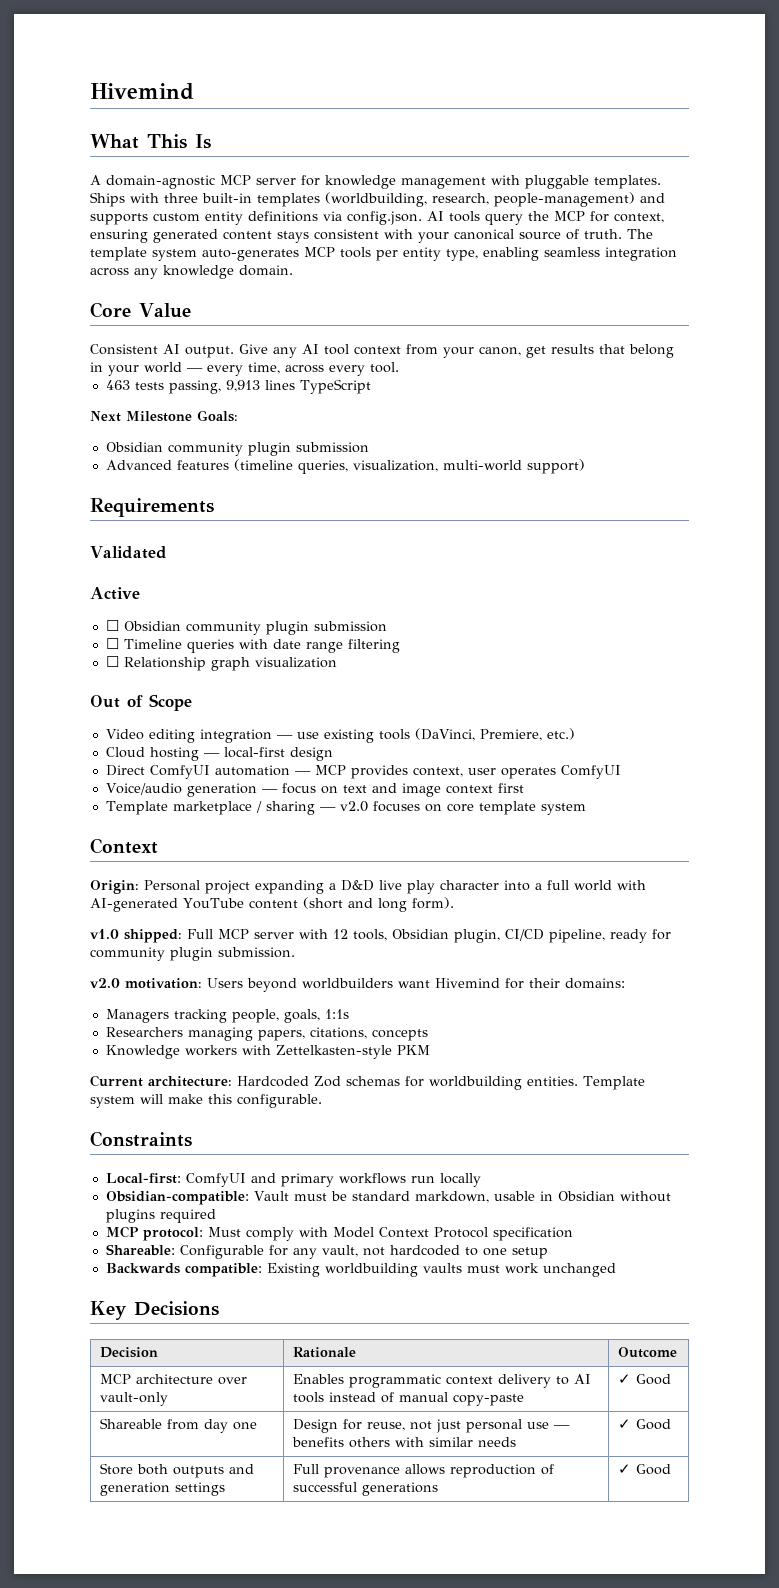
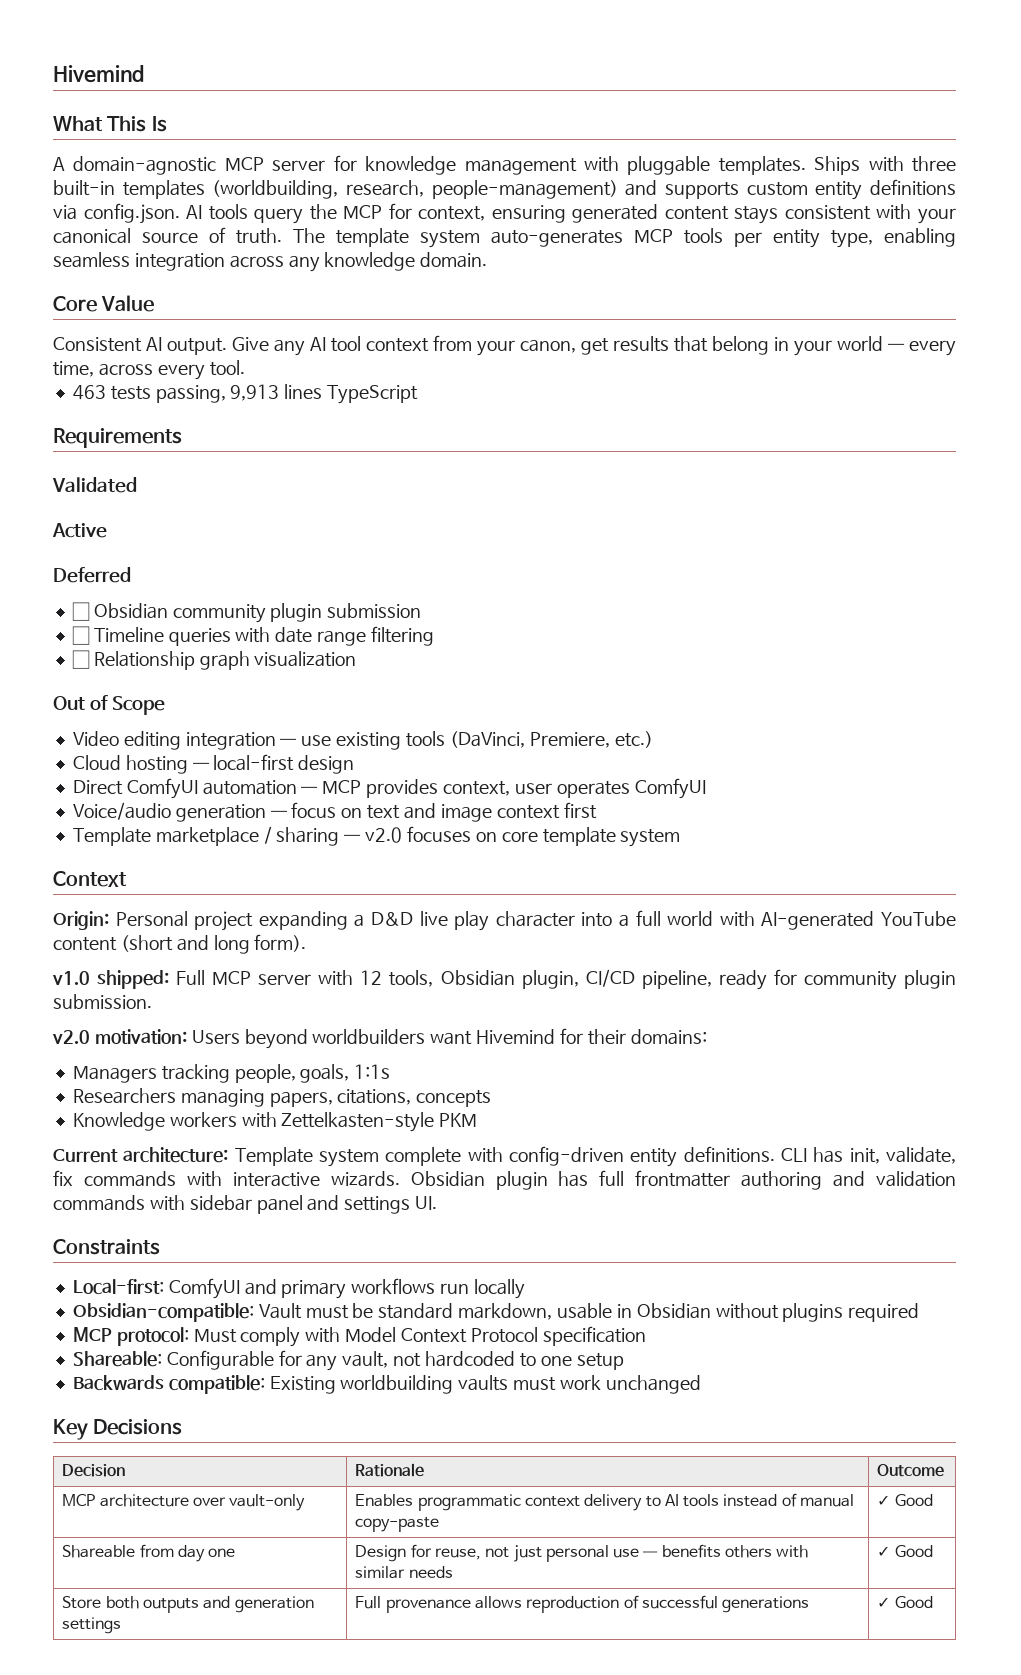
- Next Milestone Goals:
- Obsidian community plugin submission
- Advanced features (timeline queries, visualization, multi-world support)
+ Deferred
- Current architecture: Hardcoded Zod schemas for worldbuilding entities. Template system will make this configurable.
+ Current architecture: Template system complete with config-driven entity definitions. CLI has init, validate, fix commands with interactive wizards. Obsidian plugin has full frontmatter authoring and validation commands with sidebar panel and settings UI.

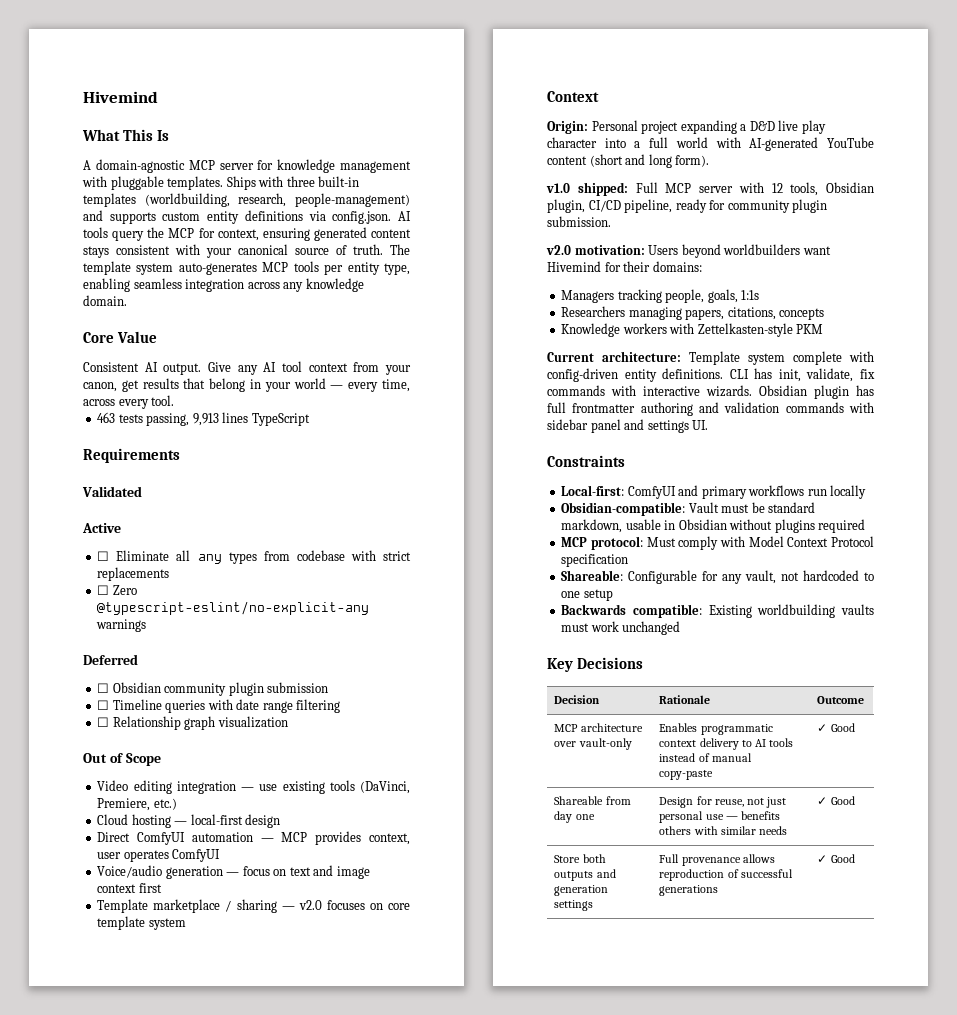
+ ☐ Eliminate all any types from codebase with strict replacements
+ ☐ Zero @typescript-eslint/no-explicit-any warnings

